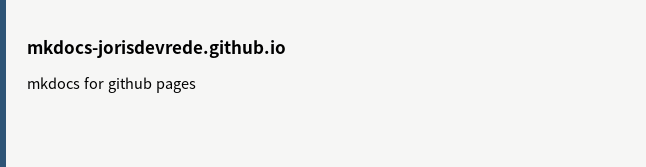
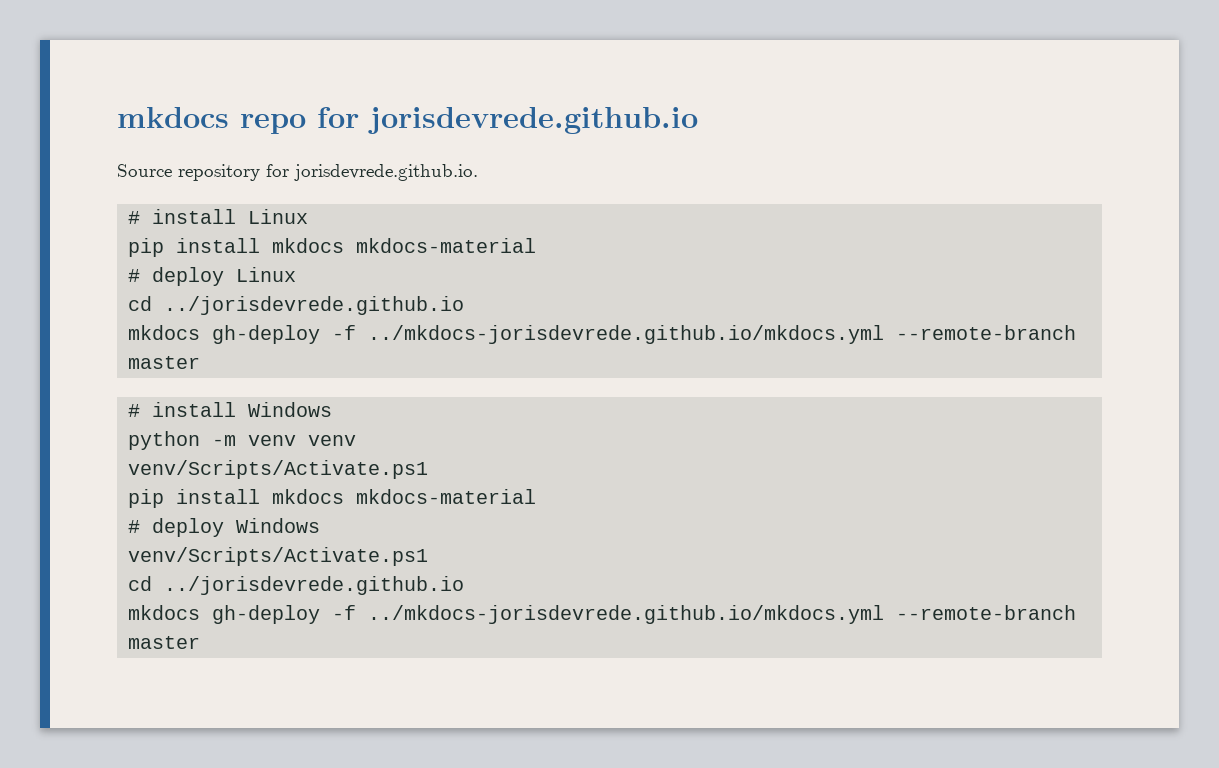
- mkdocs-jorisdevrede.github.io
- mkdocs for github pages
+ mkdocs repo for jorisdevrede.github.io
+ Source repository for jorisdevrede.github.io.
+ # install Linux
+ pip install mkdocs mkdocs-material
+ # deploy Linux
+ cd ../jorisdevrede.github.io
+ mkdocs gh-deploy -f ../mkdocs-jorisdevrede.github.io/mkdocs.yml --remote-branch master
+ # install Windows
+ python -m venv venv
+ venv/Scripts/Activate.ps1
+ pip install mkdocs mkdocs-material
+ # deploy Windows
+ venv/Scripts/Activate.ps1
+ cd ../jorisdevrede.github.io
+ mkdocs gh-deploy -f ../mkdocs-jorisdevrede.github.io/mkdocs.yml --remote-branch master

